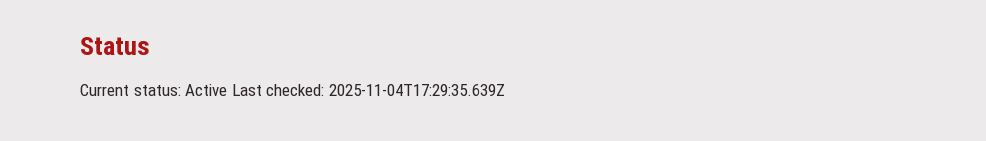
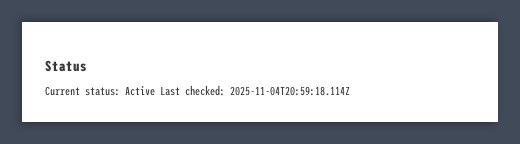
- Current status: Active Last checked: 2025-11-04T17:29:35.639Z
+ Current status: Active Last checked: 2025-11-04T20:59:18.114Z

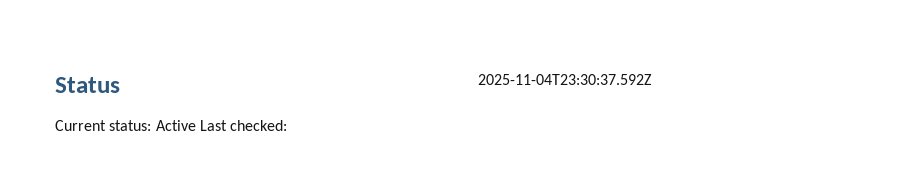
- Current status: Active Last checked: 2025-11-04T20:59:18.114Z
+ Current status: Active Last checked: 2025-11-04T23:30:37.592Z

